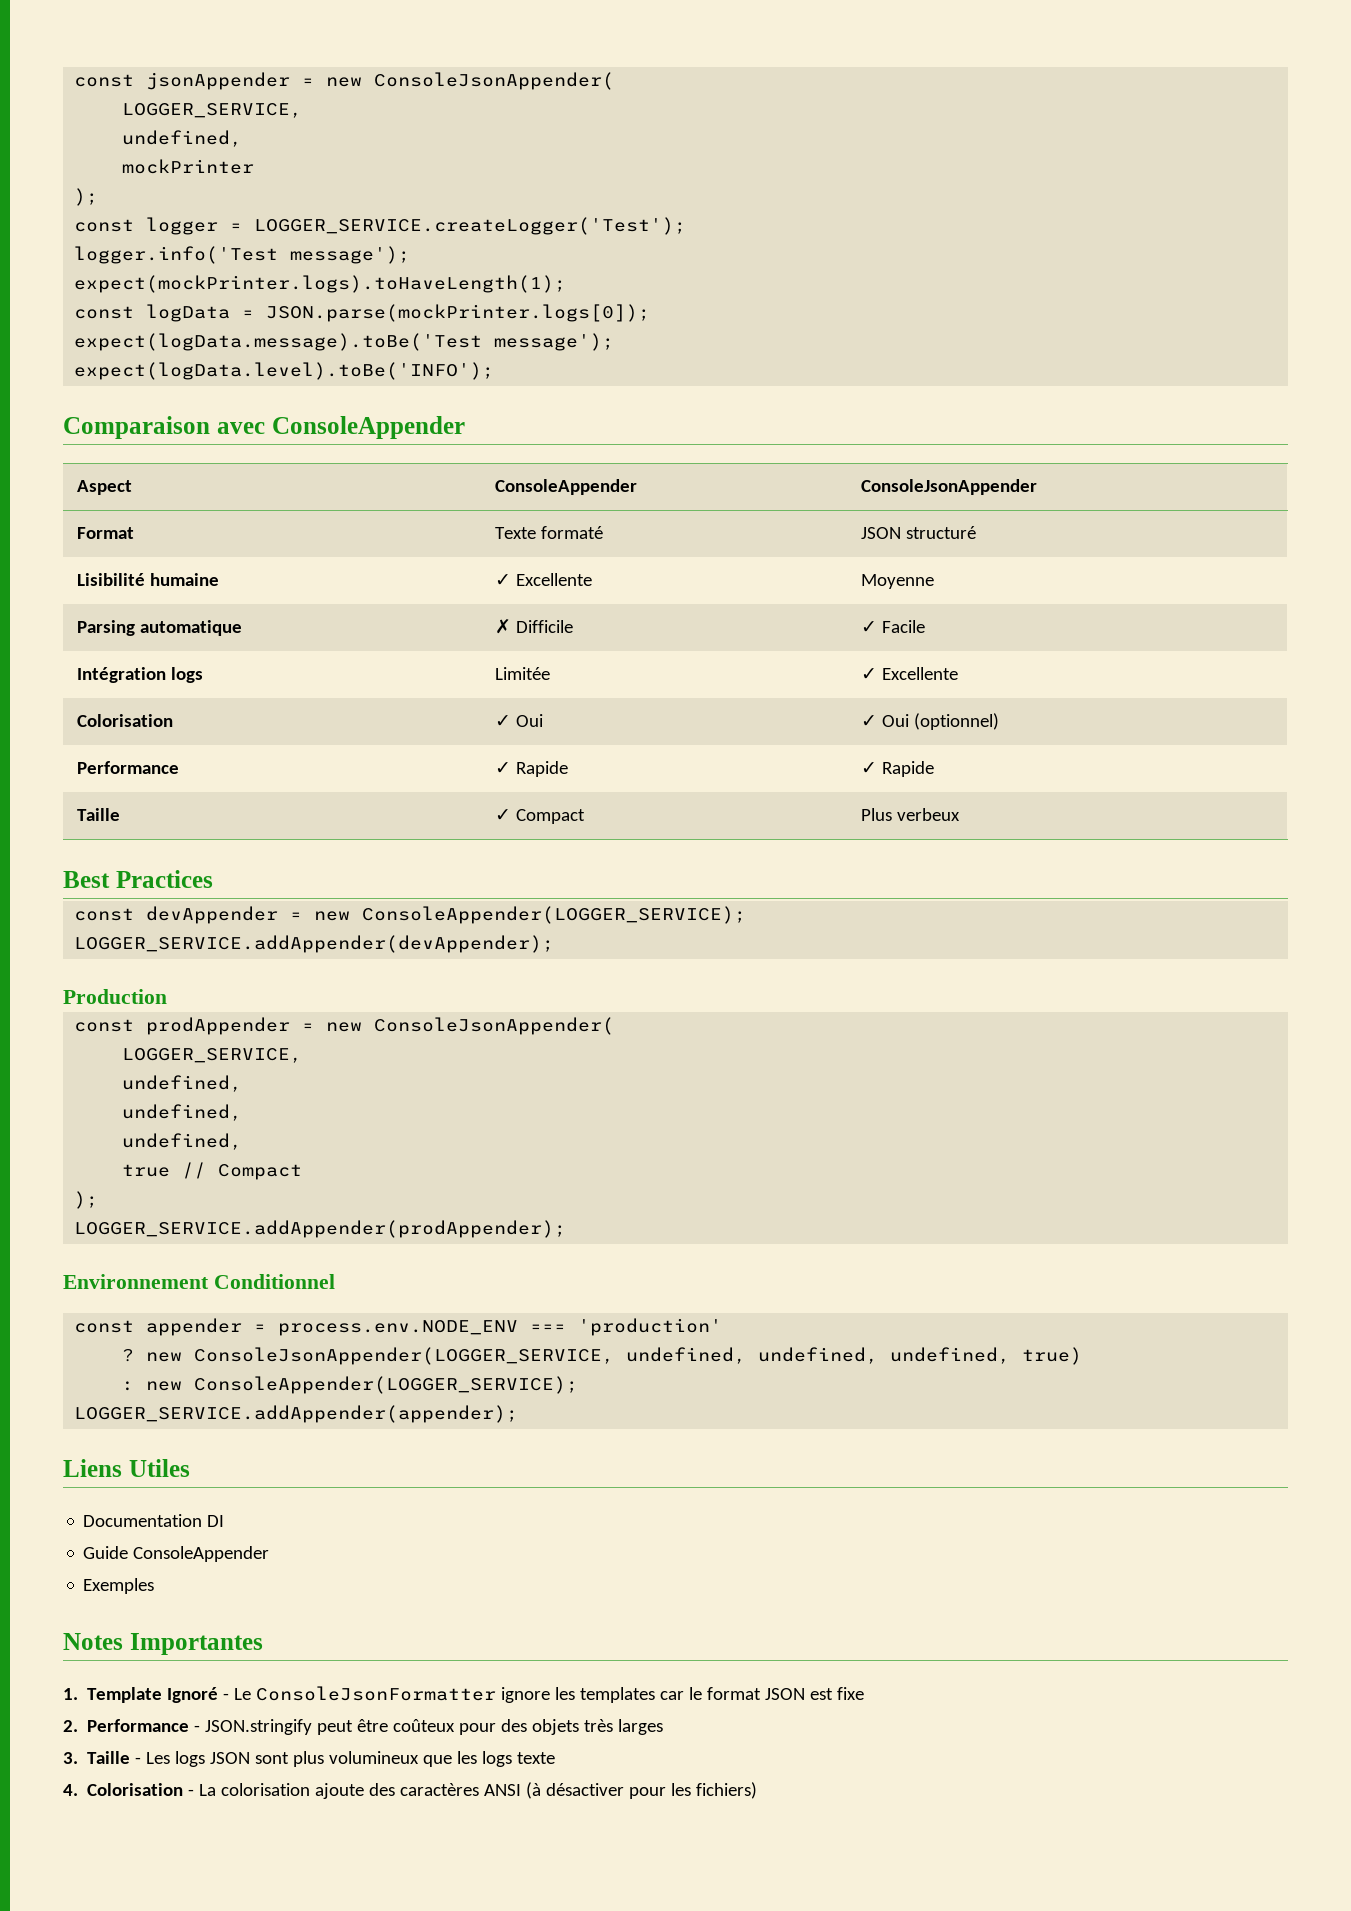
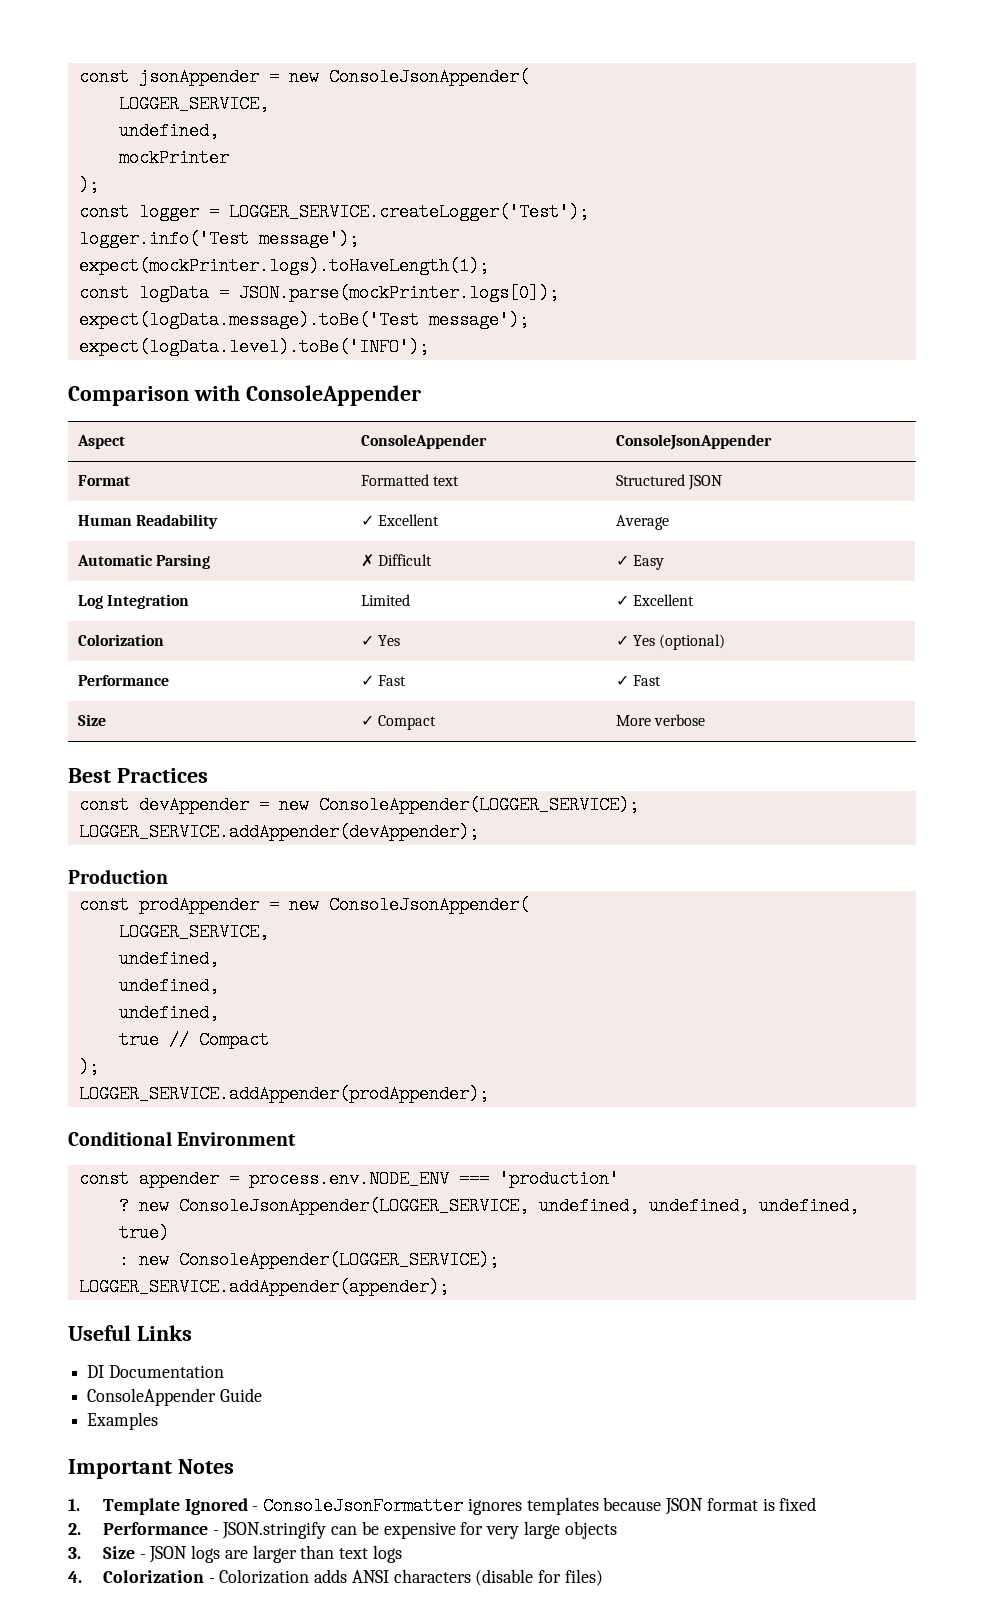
- Comparaison avec ConsoleAppender
+ Comparison with ConsoleAppender
- Format | Texte formaté | JSON structuré
- Lisibilité humaine | ✓ Excellente | Moyenne
- Parsing automatique | ✗ Difficile | ✓ Facile
- Intégration logs | Limitée | ✓ Excellente
- Colorisation | ✓ Oui | ✓ Oui (optionnel)
+ Format | Formatted text | Structured JSON
+ Human Readability | ✓ Excellent | Average
+ Automatic Parsing | ✗ Difficult | ✓ Easy
+ Log Integration | Limited | ✓ Excellent
+ Colorization | ✓ Yes | ✓ Yes (optional)
- Performance | ✓ Rapide | ✓ Rapide
- Taille | ✓ Compact | Plus verbeux
+ Performance | ✓ Fast | ✓ Fast
+ Size | ✓ Compact | More verbose
- Environnement Conditionnel
+ Conditional Environment
- Liens Utiles
- Documentation DI
- Guide ConsoleAppender
- Exemples
- Notes Importantes
+ Useful Links
+ DI Documentation
+ ConsoleAppender Guide
+ Examples
+ Important Notes
- 1. Template Ignoré - Le ConsoleJsonFormatter ignore les templates car le format JSON est fixe
- 2. Performance - JSON.stringify peut être coûteux pour des objets très larges
- 3. Taille - Les logs JSON sont plus volumineux que les logs texte
+ 1. Template Ignored - ConsoleJsonFormatter ignores templates because JSON format is fixed
+ 2. Performance - JSON.stringify can be expensive for very large objects
+ 3. Size - JSON logs are larger than text logs
- 4. Colorisation - La colorisation ajoute des caractères ANSI (à désactiver pour les fichiers)
+ 4. Colorization - Colorization adds ANSI characters (disable for files)

